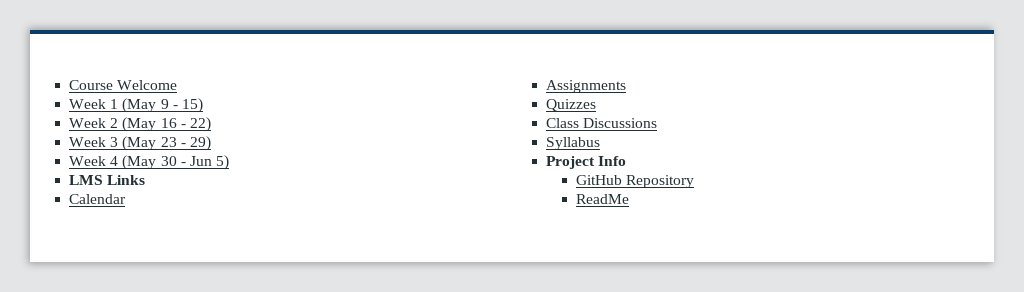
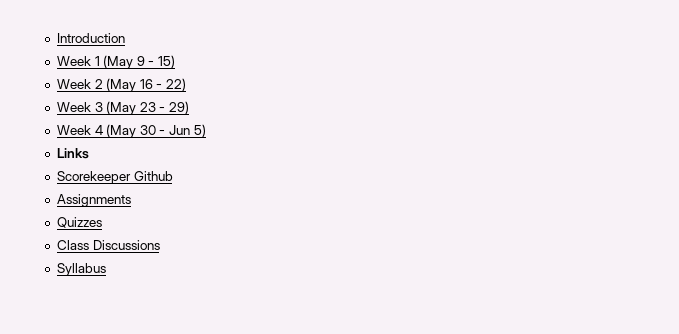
- Course Welcome
+ Introduction
- LMS Links
+ Links
- Calendar
+ Scorekeeper Github
- Project Info
- GitHub Repository
- ReadMe

